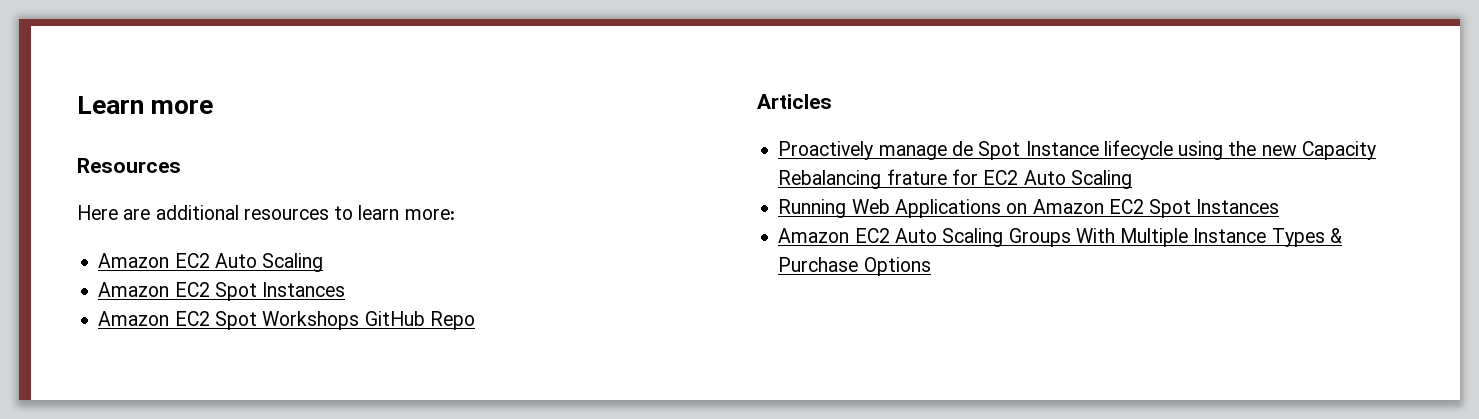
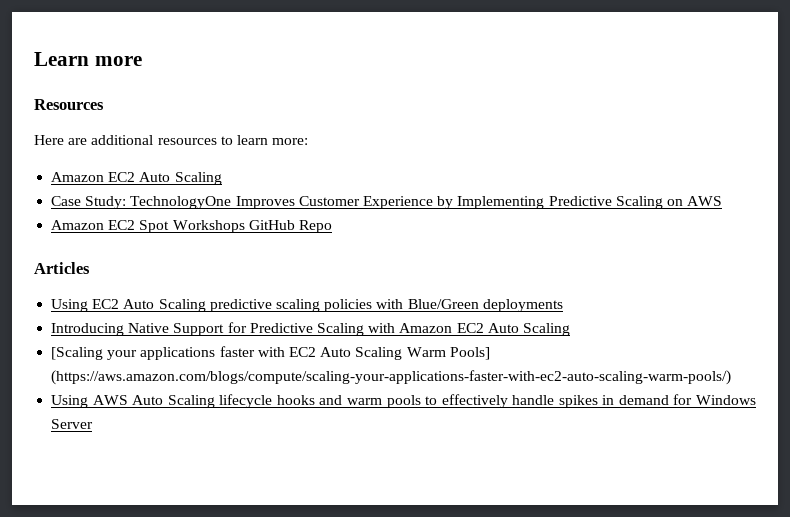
  Here are additional resources to learn more:
  Amazon EC2 Auto Scaling
- Amazon EC2 Spot Instances
+ Case Study: TechnologyOne Improves Customer Experience by Implementing Predictive Scaling on AWS
- Proactively manage de Spot Instance lifecycle using the new Capacity Rebalancing frature for EC2 Auto Scaling
- Running Web Applications on Amazon EC2 Spot Instances
- Amazon EC2 Auto Scaling Groups With Multiple Instance Types & Purchase Options
+ Using EC2 Auto Scaling predictive scaling policies with Blue/Green deployments
+ Introducing Native Support for Predictive Scaling with Amazon EC2 Auto Scaling
+ [Scaling your applications faster with EC2 Auto Scaling Warm Pools] (https://aws.amazon.com/blogs/compute/scaling-your-applications-faster-with-ec2-auto-scaling-warm-pools/)
+ Using AWS Auto Scaling lifecycle hooks and warm pools to effectively handle spikes in demand for Windows Server

